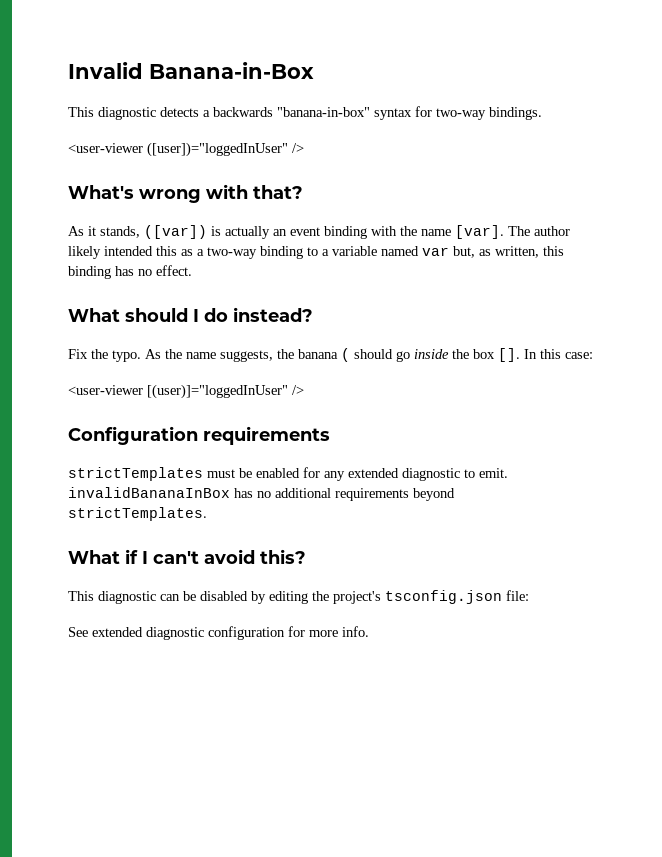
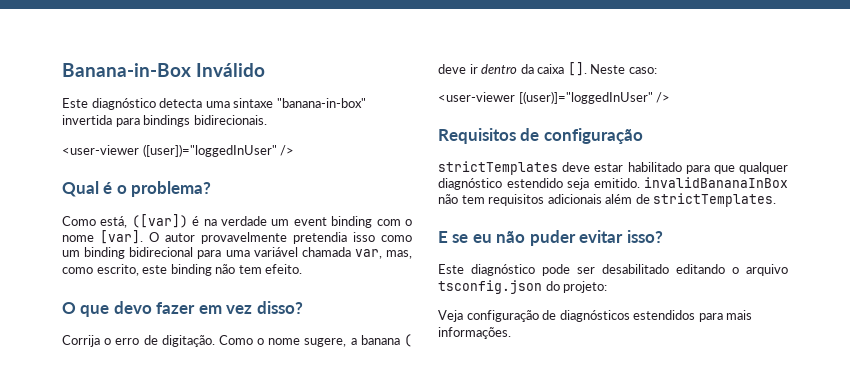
- Invalid Banana-in-Box
- This diagnostic detects a backwards "banana-in-box" syntax for two-way bindings.
+ Banana-in-Box Inválido
+ Este diagnóstico detecta uma sintaxe "banana-in-box" invertida para bindings bidirecionais.
  <user-viewer ([user])="loggedInUser" />
- What's wrong with that?
- As it stands, ([var]) is actually an event binding with the name [var]. The author likely intended this as a two-way binding to a variable named var but, as written, this binding has no effect.
- What should I do instead?
- Fix the typo. As the name suggests, the banana ( should go inside the box []. In this case:
+ Qual é o problema?
+ Como está, ([var]) é na verdade um event binding com o nome [var]. O autor provavelmente pretendia isso como um binding bidirecional para uma variável chamada var, mas, como escrito, este binding não tem efeito.
+ O que devo fazer em vez disso?
+ Corrija o erro de digitação. Como o nome sugere, a banana ( deve ir dentro da caixa []. Neste caso:
  <user-viewer [(user)]="loggedInUser" />
- Configuration requirements
- strictTemplates must be enabled for any extended diagnostic to emit. invalidBananaInBox has no additional requirements beyond strictTemplates.
- What if I can't avoid this?
- This diagnostic can be disabled by editing the project's tsconfig.json file:
- See extended diagnostic configuration for more info.
+ Requisitos de configuração
+ strictTemplates deve estar habilitado para que qualquer diagnóstico estendido seja emitido. invalidBananaInBox não tem requisitos adicionais além de strictTemplates.
+ E se eu não puder evitar isso?
+ Este diagnóstico pode ser desabilitado editando o arquivo tsconfig.json do projeto:
+ Veja configuração de diagnósticos estendidos para mais informações.

